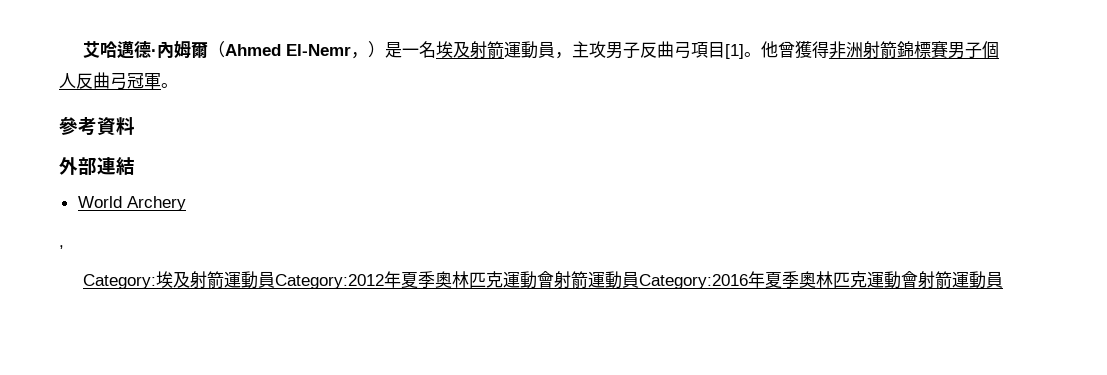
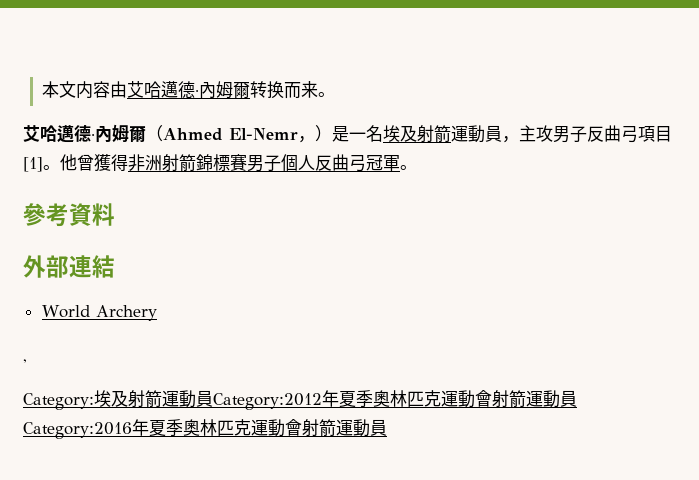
+ 本文内容由艾哈邁德·內姆爾转换而来。

